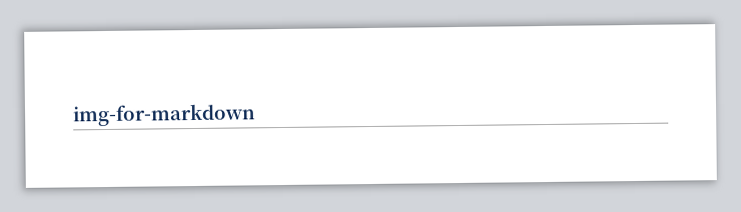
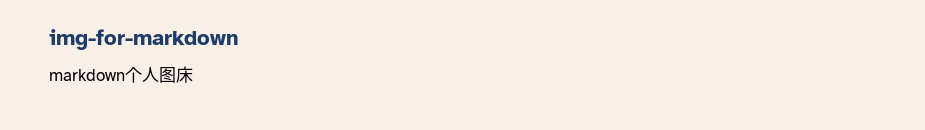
+ markdown个人图床

